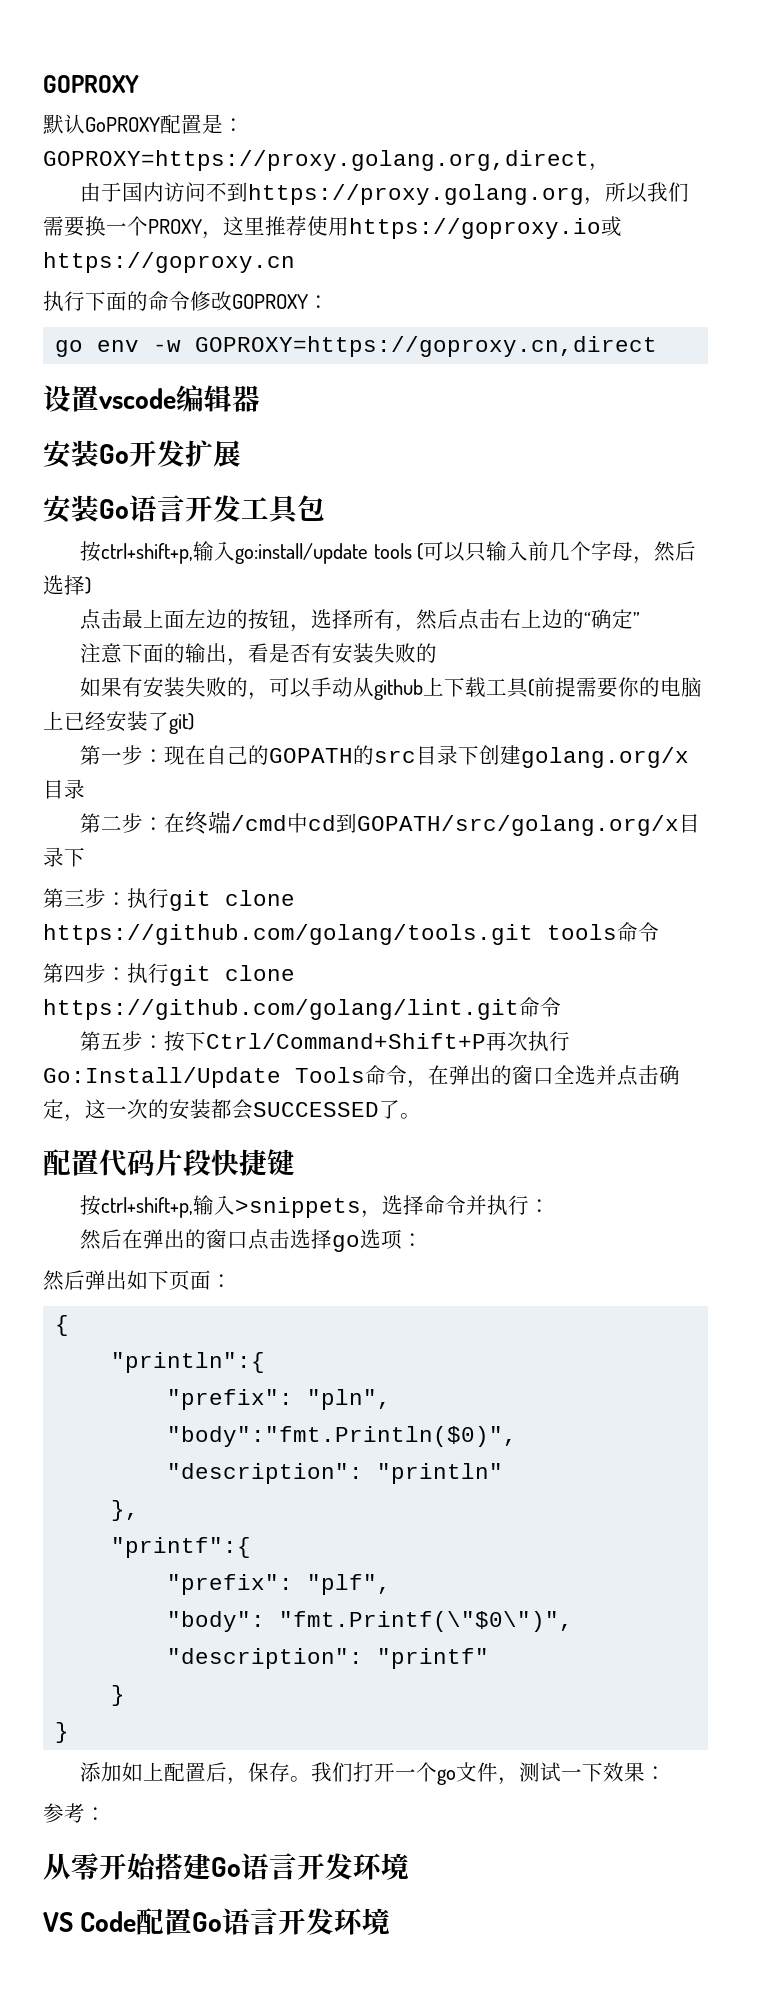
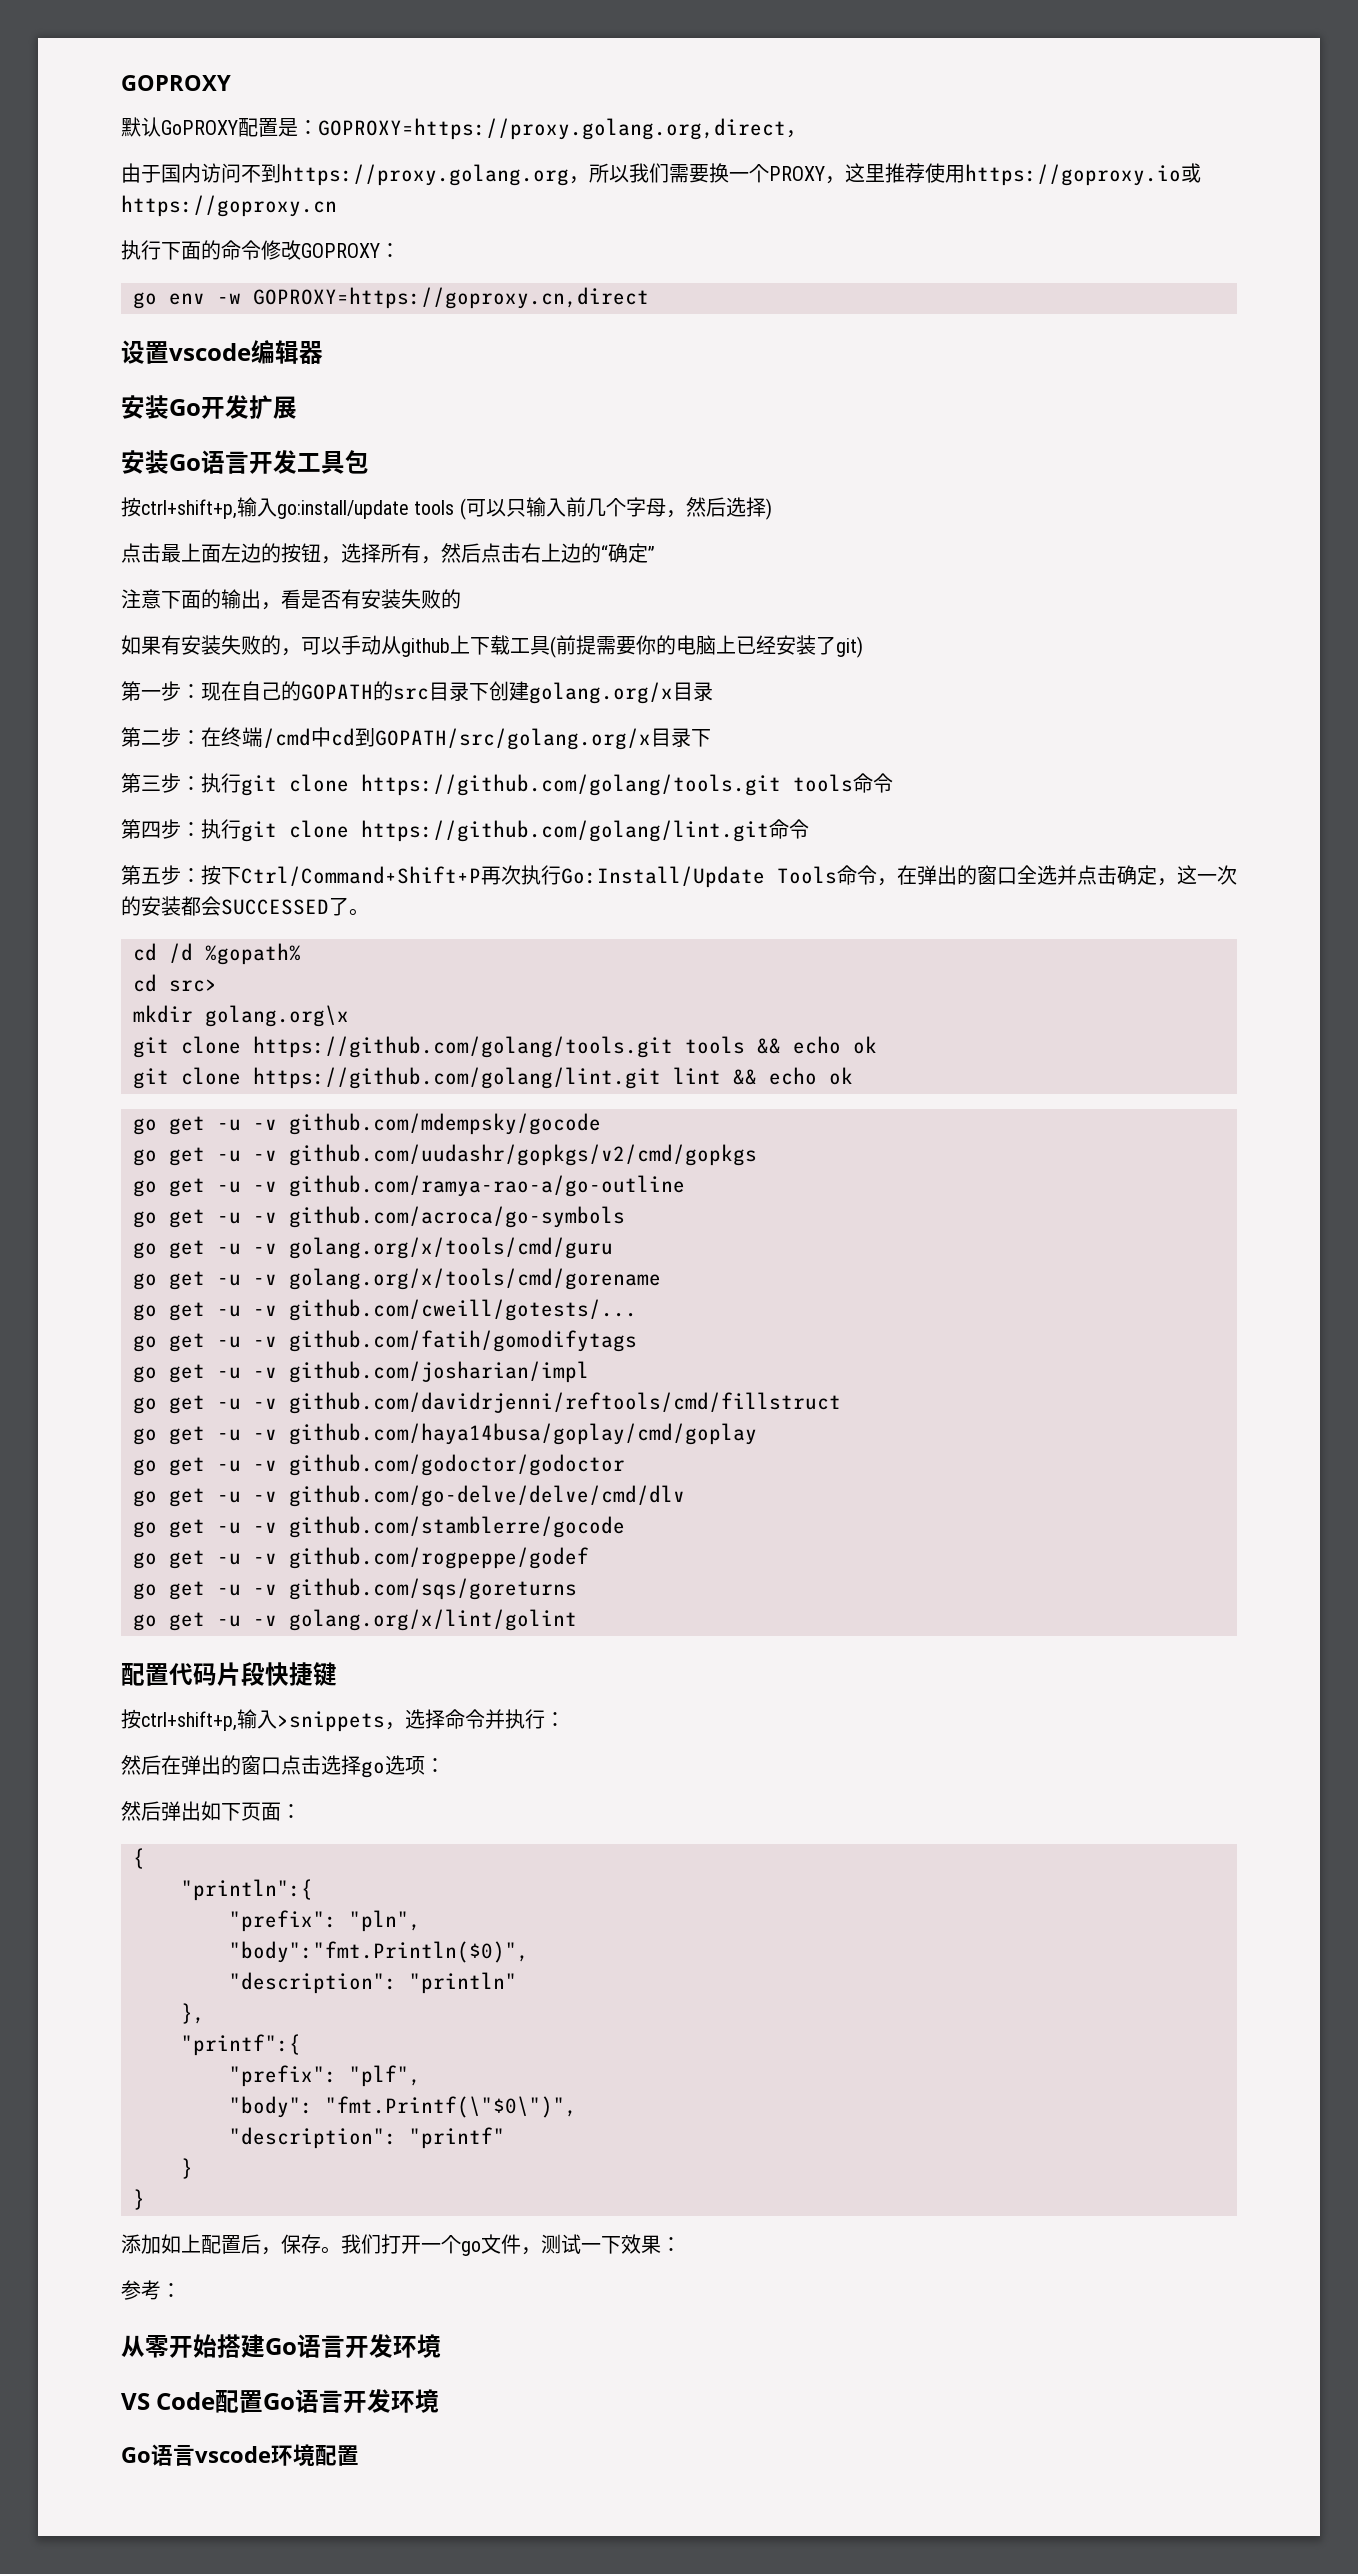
+ cd /d %gopath%
+ cd src>
+ mkdir golang.org\x
+ git clone https://github.com/golang/tools.git tools && echo ok
+ git clone https://github.com/golang/lint.git lint && echo ok
+ go get -u -v github.com/mdempsky/gocode
+ go get -u -v github.com/uudashr/gopkgs/v2/cmd/gopkgs
+ go get -u -v github.com/ramya-rao-a/go-outline
+ go get -u -v github.com/acroca/go-symbols
+ go get -u -v golang.org/x/tools/cmd/guru
+ go get -u -v golang.org/x/tools/cmd/gorename
+ go get -u -v github.com/cweill/gotests/...
+ go get -u -v github.com/fatih/gomodifytags
+ go get -u -v github.com/josharian/impl
+ go get -u -v github.com/davidrjenni/reftools/cmd/fillstruct
+ go get -u -v github.com/haya14busa/goplay/cmd/goplay
+ go get -u -v github.com/godoctor/godoctor
+ go get -u -v github.com/go-delve/delve/cmd/dlv
+ go get -u -v github.com/stamblerre/gocode
+ go get -u -v github.com/rogpeppe/godef
+ go get -u -v github.com/sqs/goreturns
+ go get -u -v golang.org/x/lint/golint
+ Go语言vscode环境配置

